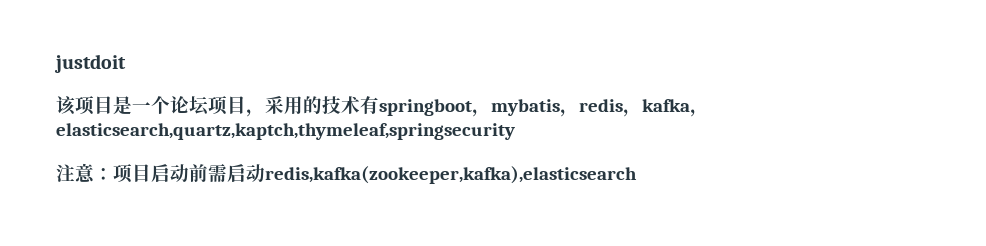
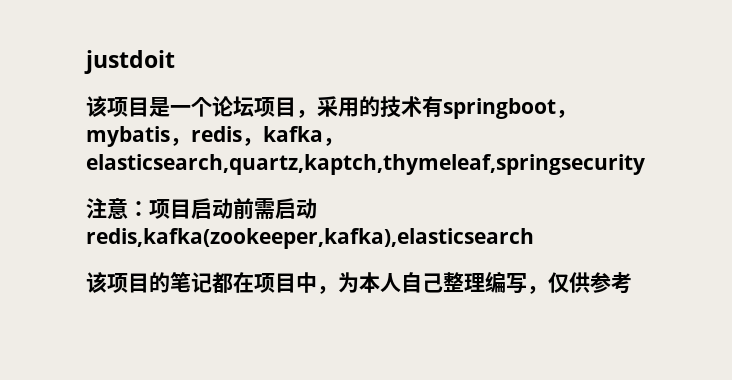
+ 该项目的笔记都在项目中，为本人自己整理编写，仅供参考

